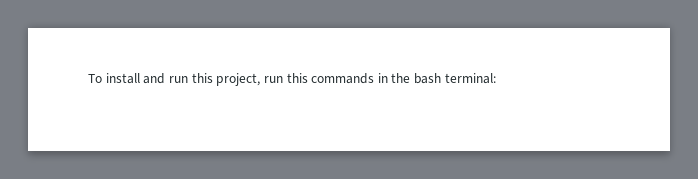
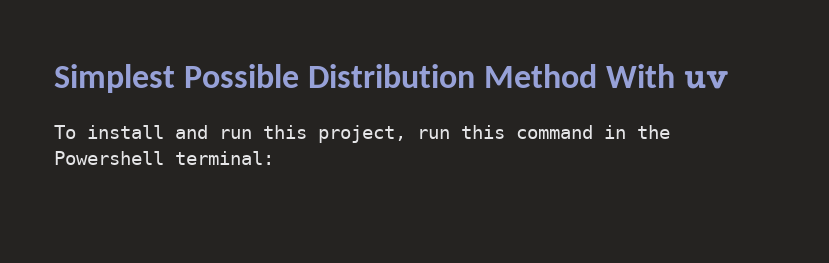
+ Simplest Possible Distribution Method With uv
- To install and run this project, run this commands in the bash terminal:
+ To install and run this project, run this command in the Powershell terminal:

